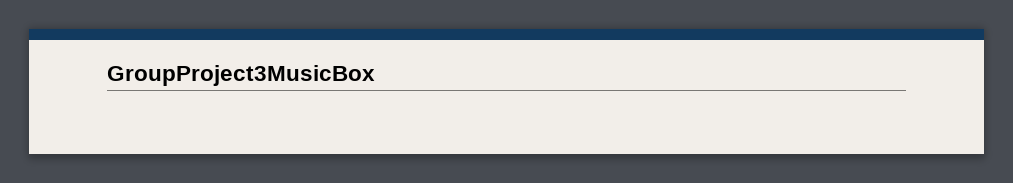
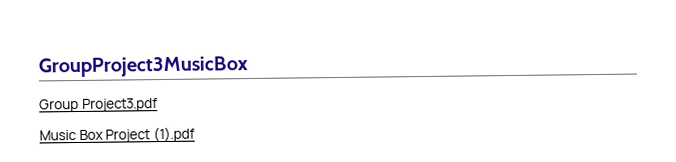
+ Group Project3.pdf
+ Music Box Project (1).pdf

